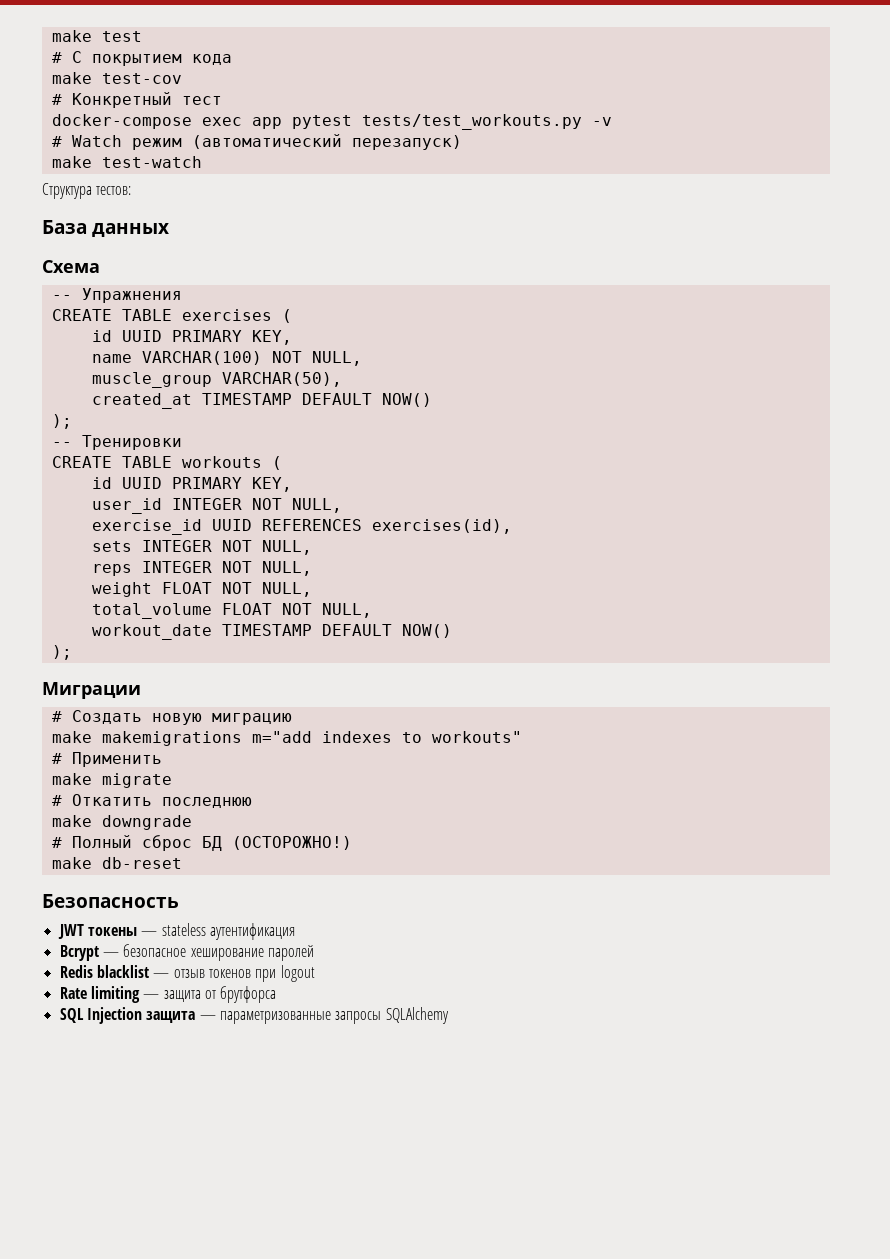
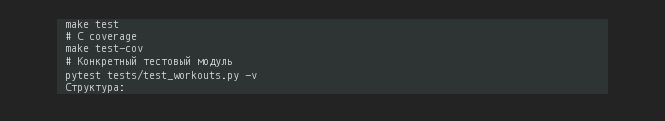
- # С покрытием кода
+ # С coverage
- # Конкретный тест
- docker-compose exec app pytest tests/test_workouts.py -v
+ # Конкретный тестовый модуль
+ pytest tests/test_workouts.py -v
- # Watch режим (автоматический перезапуск)
- make test-watch
- Структура тестов:
- База данных
- Схема
- -- Упражнения
- CREATE TABLE exercises (
- id UUID PRIMARY KEY,
- name VARCHAR(100) NOT NULL,
- muscle_group VARCHAR(50),
- created_at TIMESTAMP DEFAULT NOW()
- );
- -- Тренировки
- CREATE TABLE workouts (
- id UUID PRIMARY KEY,
- user_id INTEGER NOT NULL,
- exercise_id UUID REFERENCES exercises(id),
- sets INTEGER NOT NULL,
- reps INTEGER NOT NULL,
- weight FLOAT NOT NULL,
- total_volume FLOAT NOT NULL,
- workout_date TIMESTAMP DEFAULT NOW()
- );
- Миграции
- # Создать новую миграцию
- make makemigrations m="add indexes to workouts"
- # Применить
- make migrate
- # Откатить последнюю
- make downgrade
- # Полный сброс БД (ОСТОРОЖНО!)
- make db-reset
- Безопасность
- JWT токены — stateless аутентификация
- Bcrypt — безопасное хеширование паролей
- Redis blacklist — отзыв токенов при logout
- Rate limiting — защита от брутфорса
- SQL Injection защита — параметризованные запросы SQLAlchemy
+ Структура:

